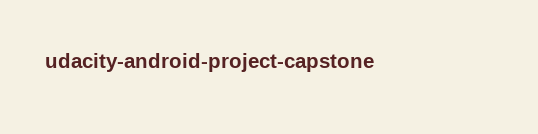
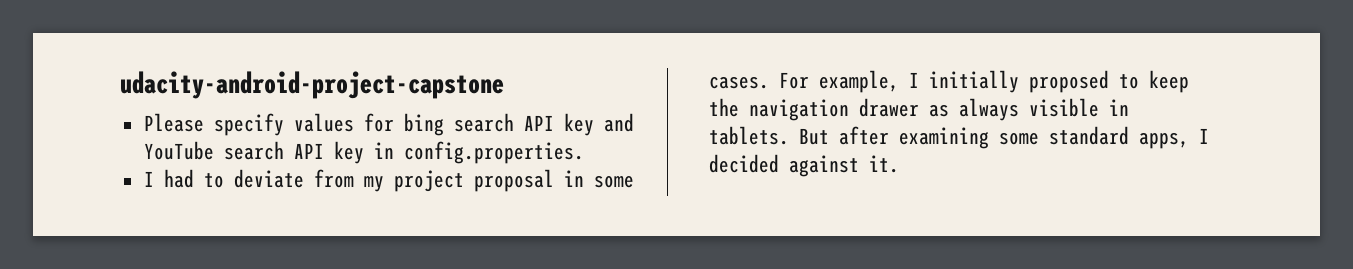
+ Please specify values for bing search API key and YouTube search API key in config.properties.
+ I had to deviate from my project proposal in some cases. For example, I initially proposed to keep the navigation drawer as always visible in tablets. But after examining some standard apps, I decided against it.

